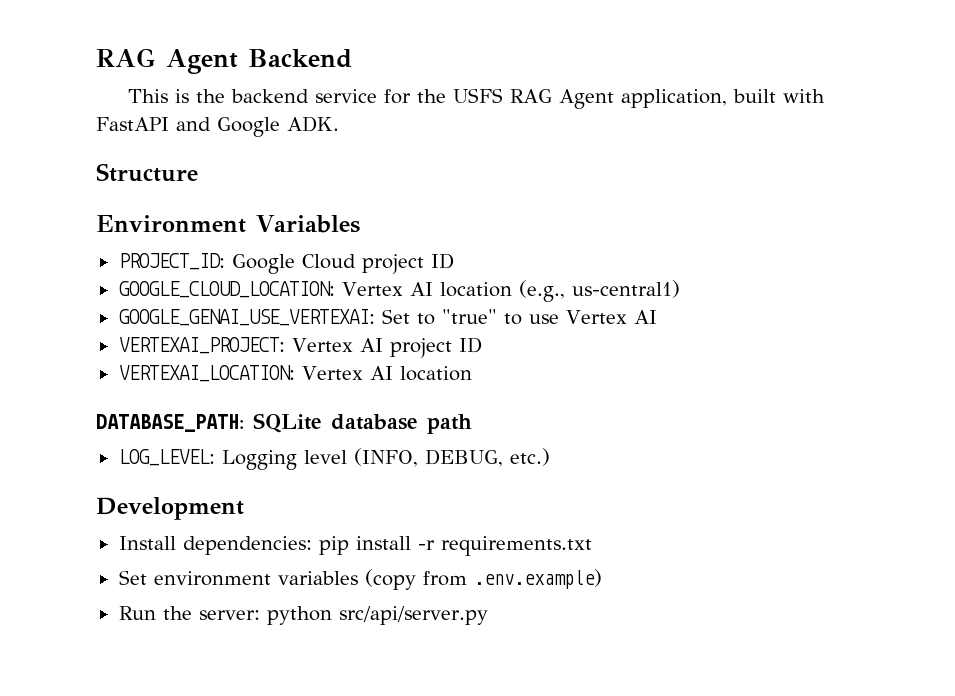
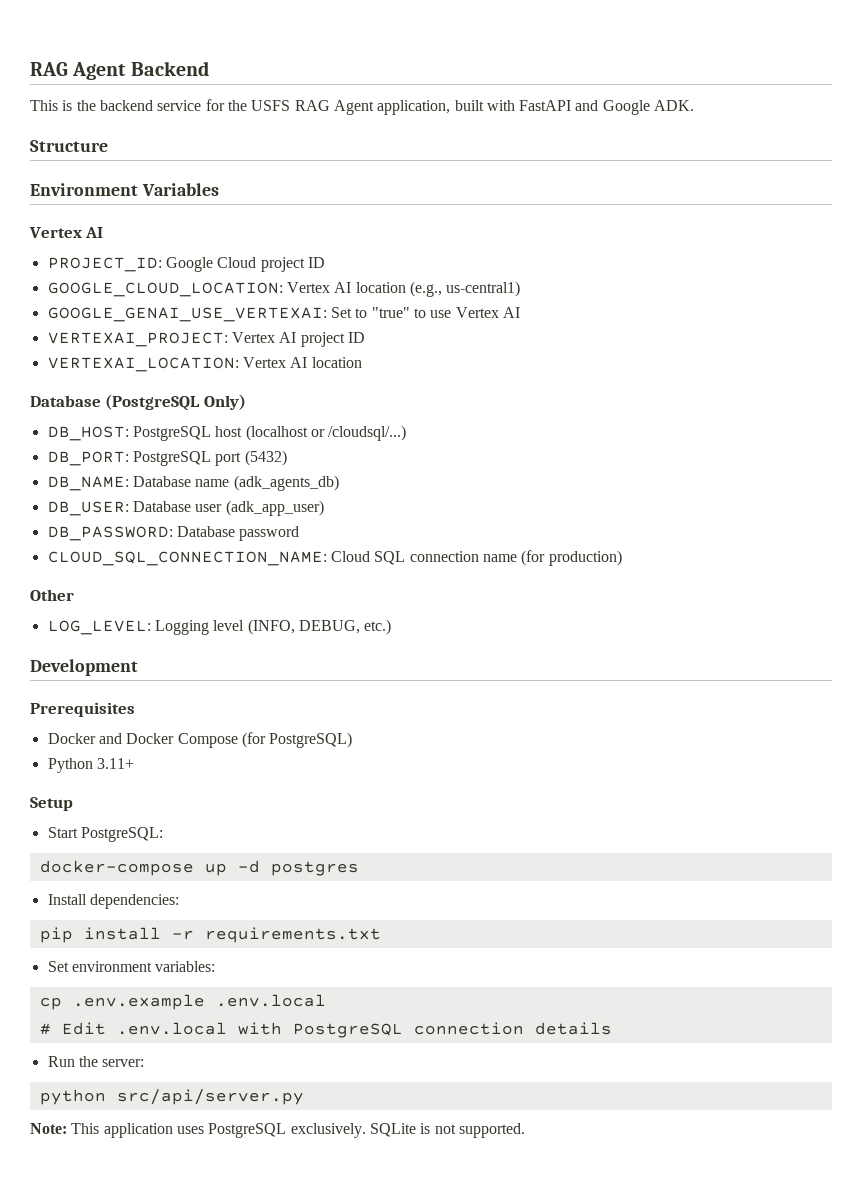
  Environment Variables
+ Vertex AI
- DATABASE_PATH: SQLite database path
+ Database (PostgreSQL Only)
+ DB_HOST: PostgreSQL host (localhost or /cloudsql/...)
+ DB_PORT: PostgreSQL port (5432)
+ DB_NAME: Database name (adk_agents_db)
+ DB_USER: Database user (adk_app_user)
+ DB_PASSWORD: Database password
+ CLOUD_SQL_CONNECTION_NAME: Cloud SQL connection name (for production)
+ Other
+ Prerequisites
+ Docker and Docker Compose (for PostgreSQL)
+ Python 3.11+
+ Setup
+ Start PostgreSQL:
+ docker-compose up -d postgres
- Install dependencies: pip install -r requirements.txt
+ Install dependencies:
+ pip install -r requirements.txt
- Set environment variables (copy from .env.example)
+ Set environment variables:
+ cp .env.example .env.local
+ # Edit .env.local with PostgreSQL connection details
- Run the server: python src/api/server.py
+ Run the server:
+ python src/api/server.py
+ Note: This application uses PostgreSQL exclusively. SQLite is not supported.

